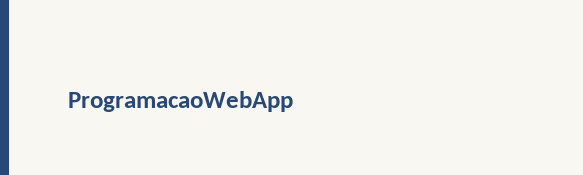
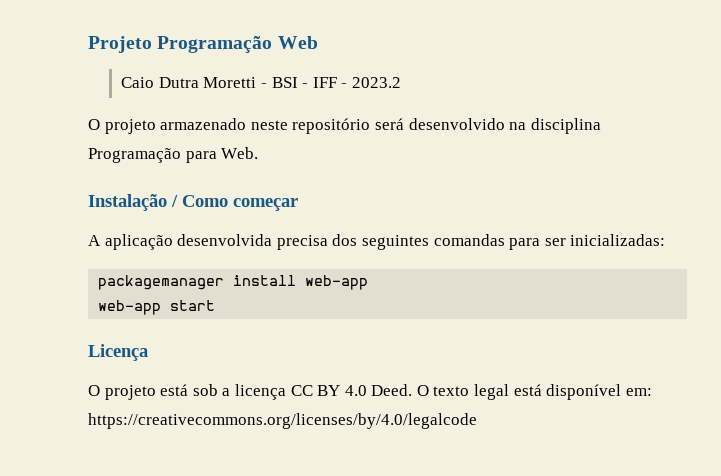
- ProgramacaoWebApp
+ Projeto Programação Web
+ Caio Dutra Moretti - BSI - IFF - 2023.2
+ O projeto armazenado neste repositório será desenvolvido na disciplina Programação para Web.
+ Instalação / Como começar
+ A aplicação desenvolvida precisa dos seguintes comandas para ser inicializadas:
+ packagemanager install web-app
+ web-app start
+ Licença
+ O projeto está sob a licença CC BY 4.0 Deed. O texto legal está disponível em: https://creativecommons.org/licenses/by/4.0/legalcode

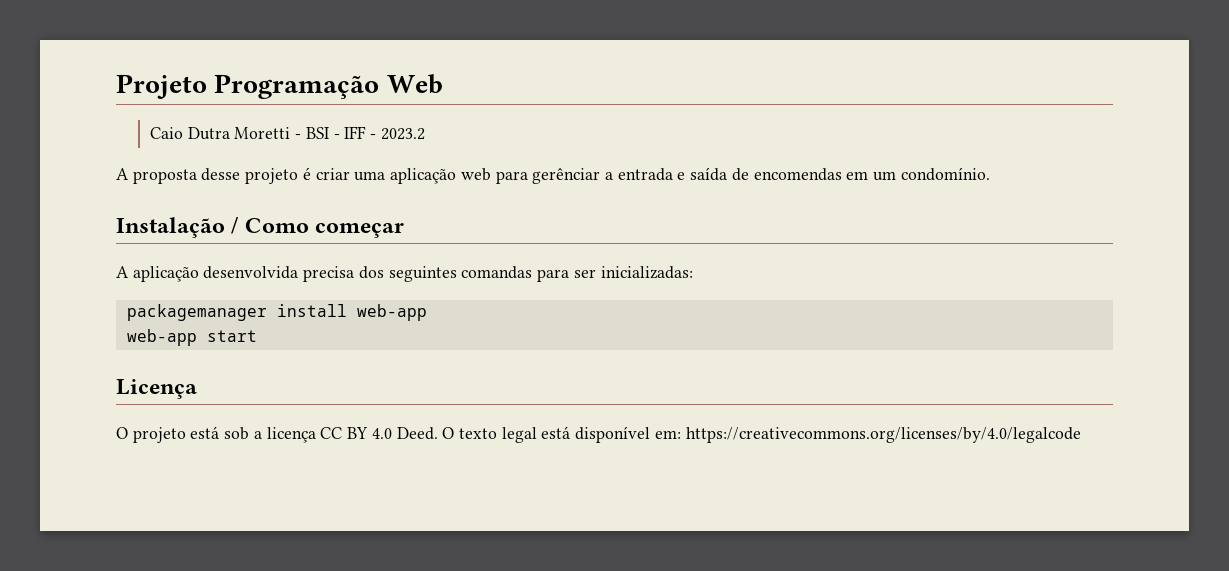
- O projeto armazenado neste repositório será desenvolvido na disciplina Programação para Web.
+ A proposta desse projeto é criar uma aplicação web para gerênciar a entrada e saída de encomendas em um condomínio.

